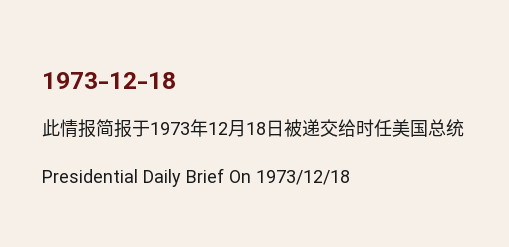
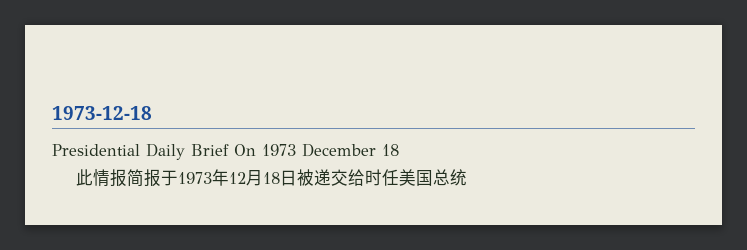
+ Presidential Daily Brief On 1973 December 18
- Presidential Daily Brief On 1973/12/18

